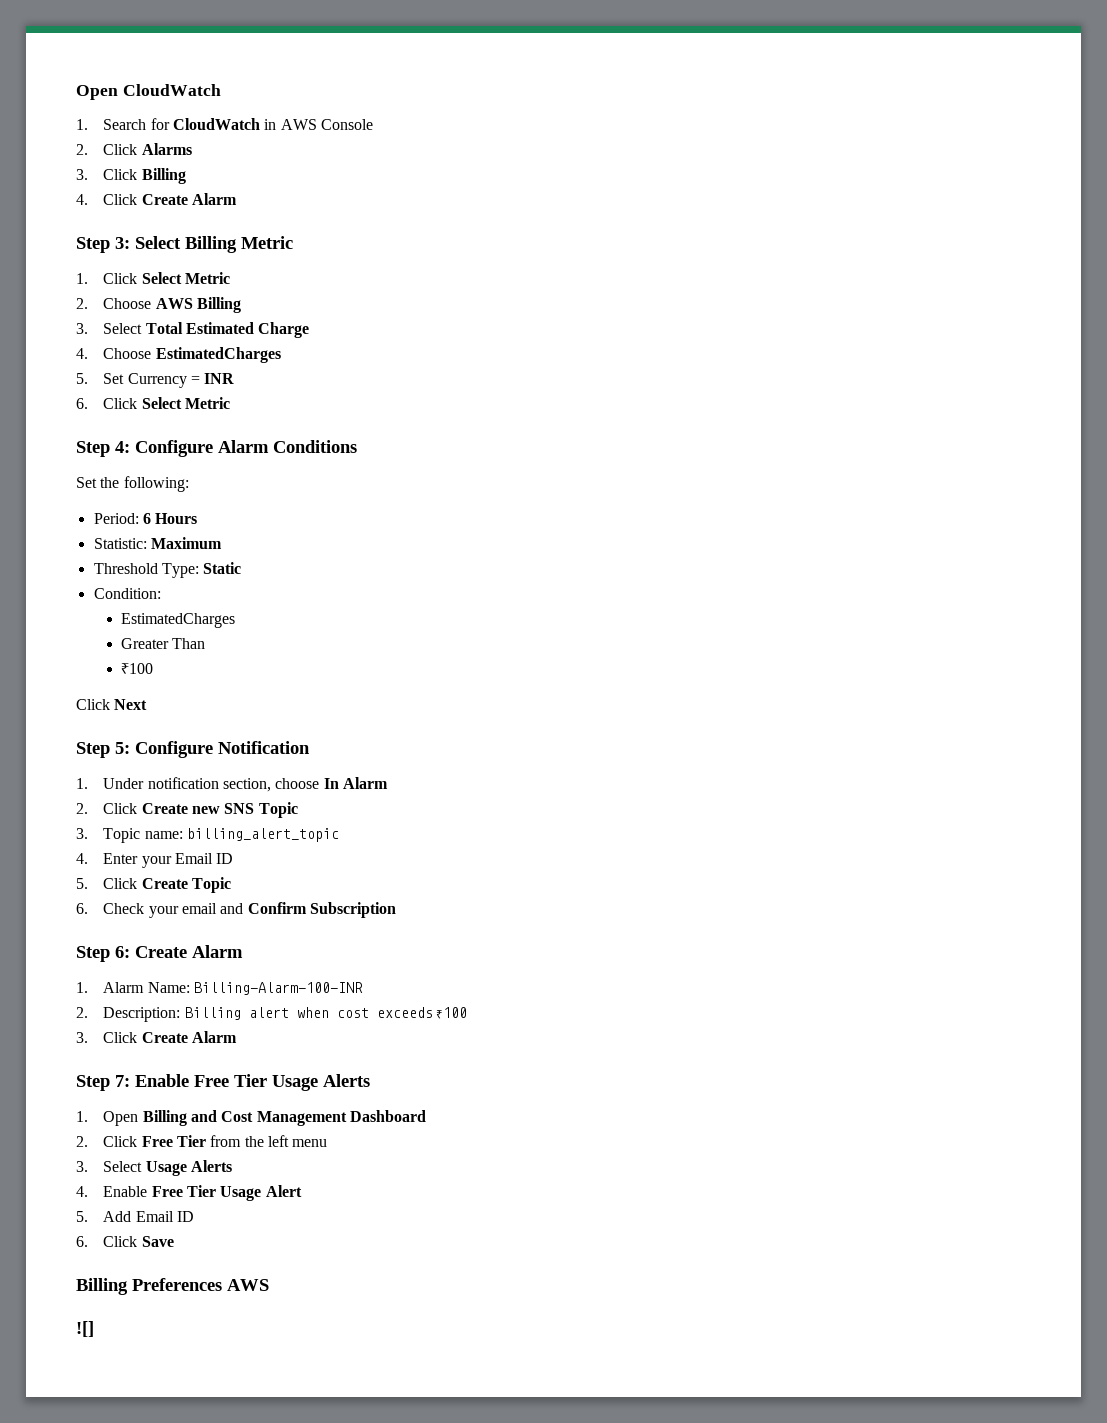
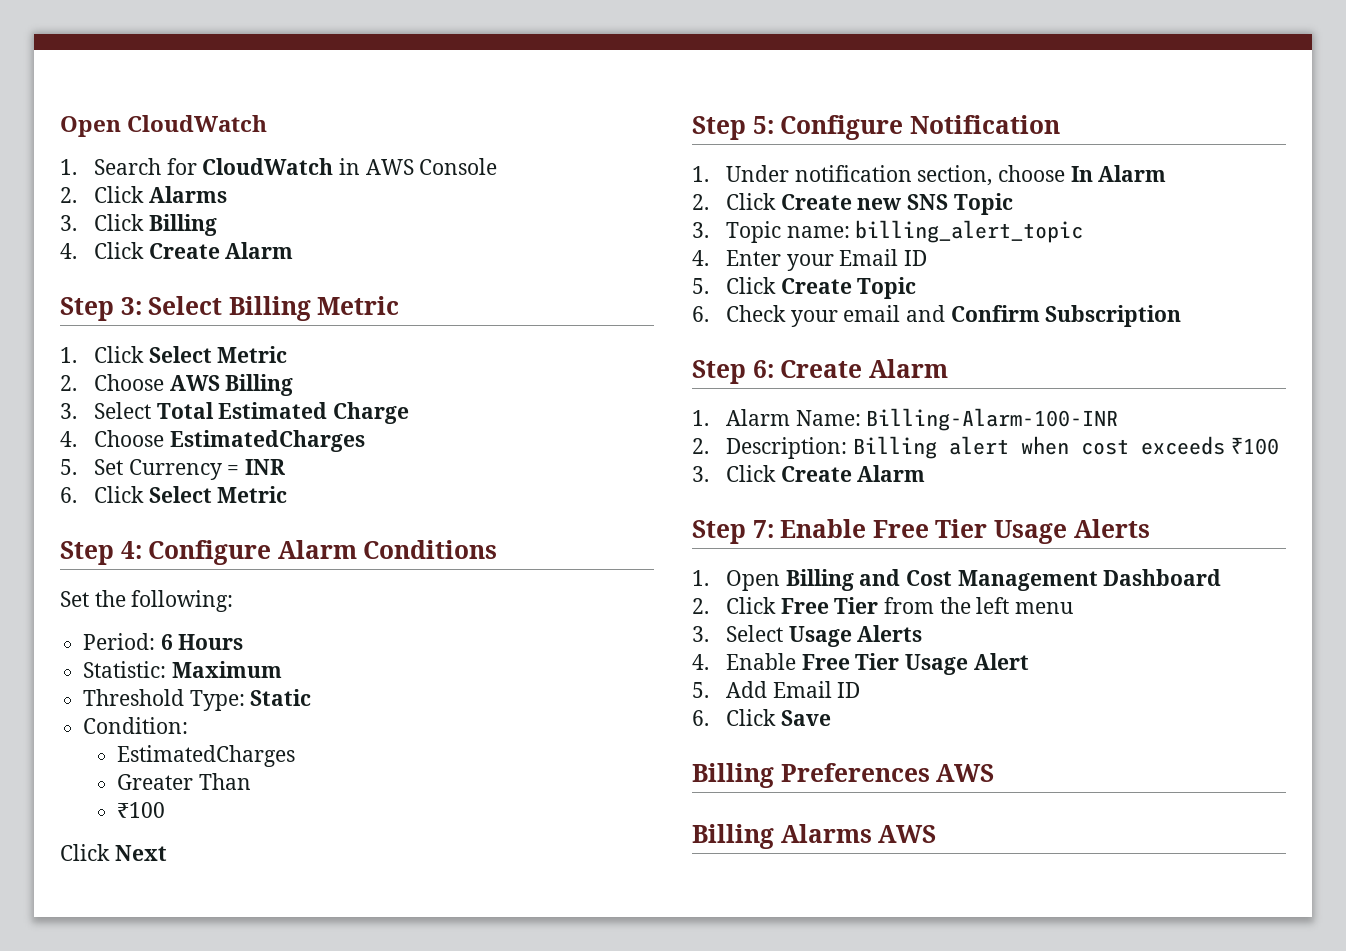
- ![]
+ Billing Alarms AWS

